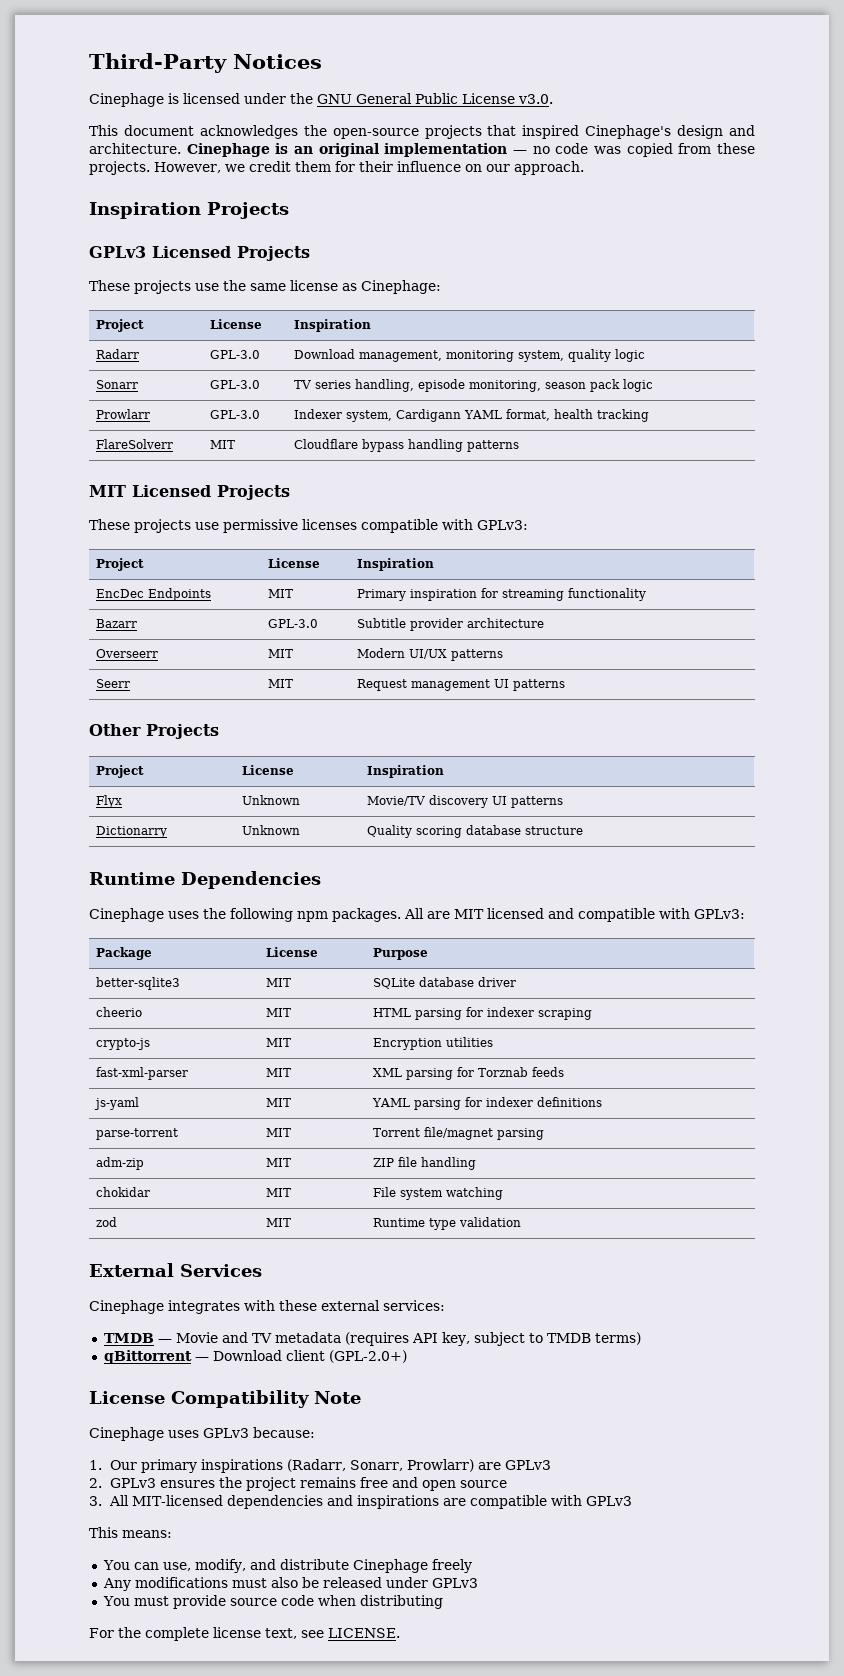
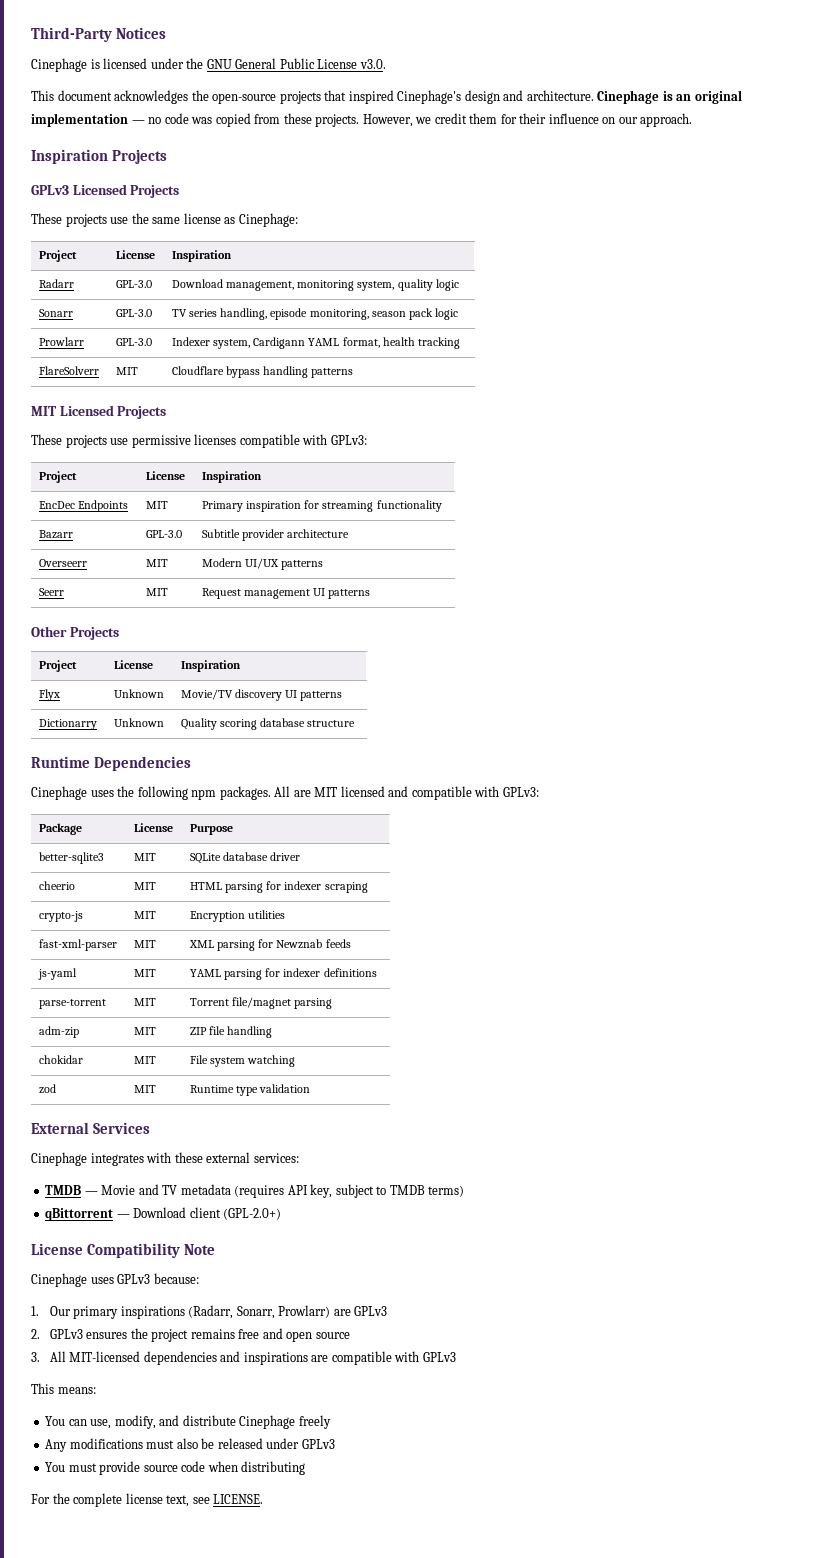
- fast-xml-parser | MIT | XML parsing for Torznab feeds
+ fast-xml-parser | MIT | XML parsing for Newznab feeds

